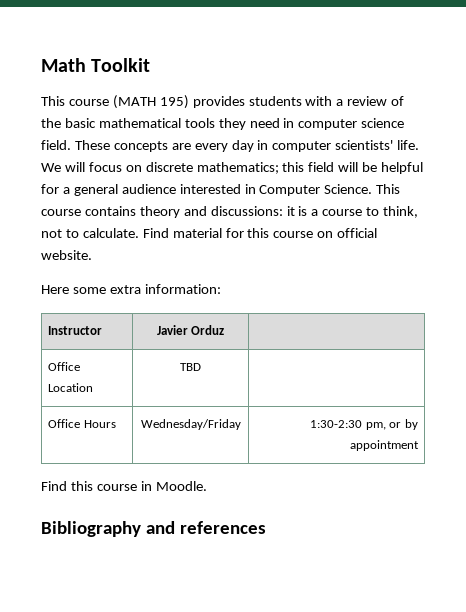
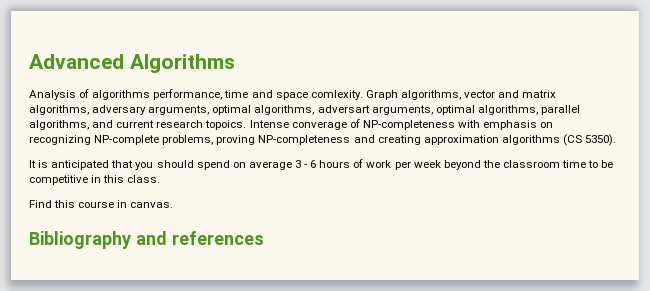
- Math Toolkit
- This course (MATH 195) provides students with a review of the basic mathematical tools they need in computer science field. These concepts are every day in computer scientists' life. We will focus on discrete mathematics; this field will be helpful for a general audience interested in Computer Science. This course contains theory and discussions: it is a course to think, not to calculate. Find material for this course on official website.
- Here some extra information:
- Instructor | Javier Orduz |
- Office Location | TBD |
- Office Hours | Wednesday/Friday | 1:30-2:30 pm, or by appointment
+ Advanced Algorithms
+ Analysis of algorithms performance, time and space comlexity. Graph algorithms, vector and matrix algorithms, adversary arguments, optimal algorithms, adversart arguments, optimal algorithms, parallel algorithms, and current research topoics. Intense converage of NP-completeness with emphasis on recognizing NP-complete problems, proving NP-completeness and creating approximation algorithms (CS 5350).
+ It is anticipated that you should spend on average 3 - 6 hours of work per week beyond the classroom time to be competitive in this class.
- Find this course in Moodle.
+ Find this course in canvas.

